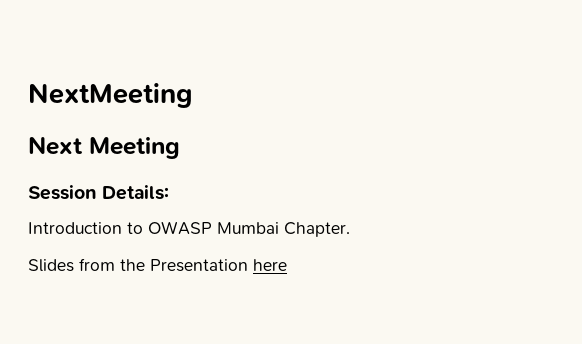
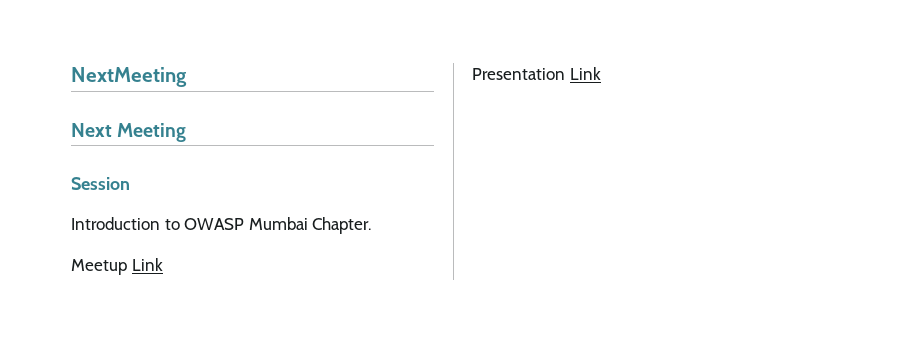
- Session Details:
+ Session
- Slides from the Presentation here
+ Meetup Link
+ Presentation Link

